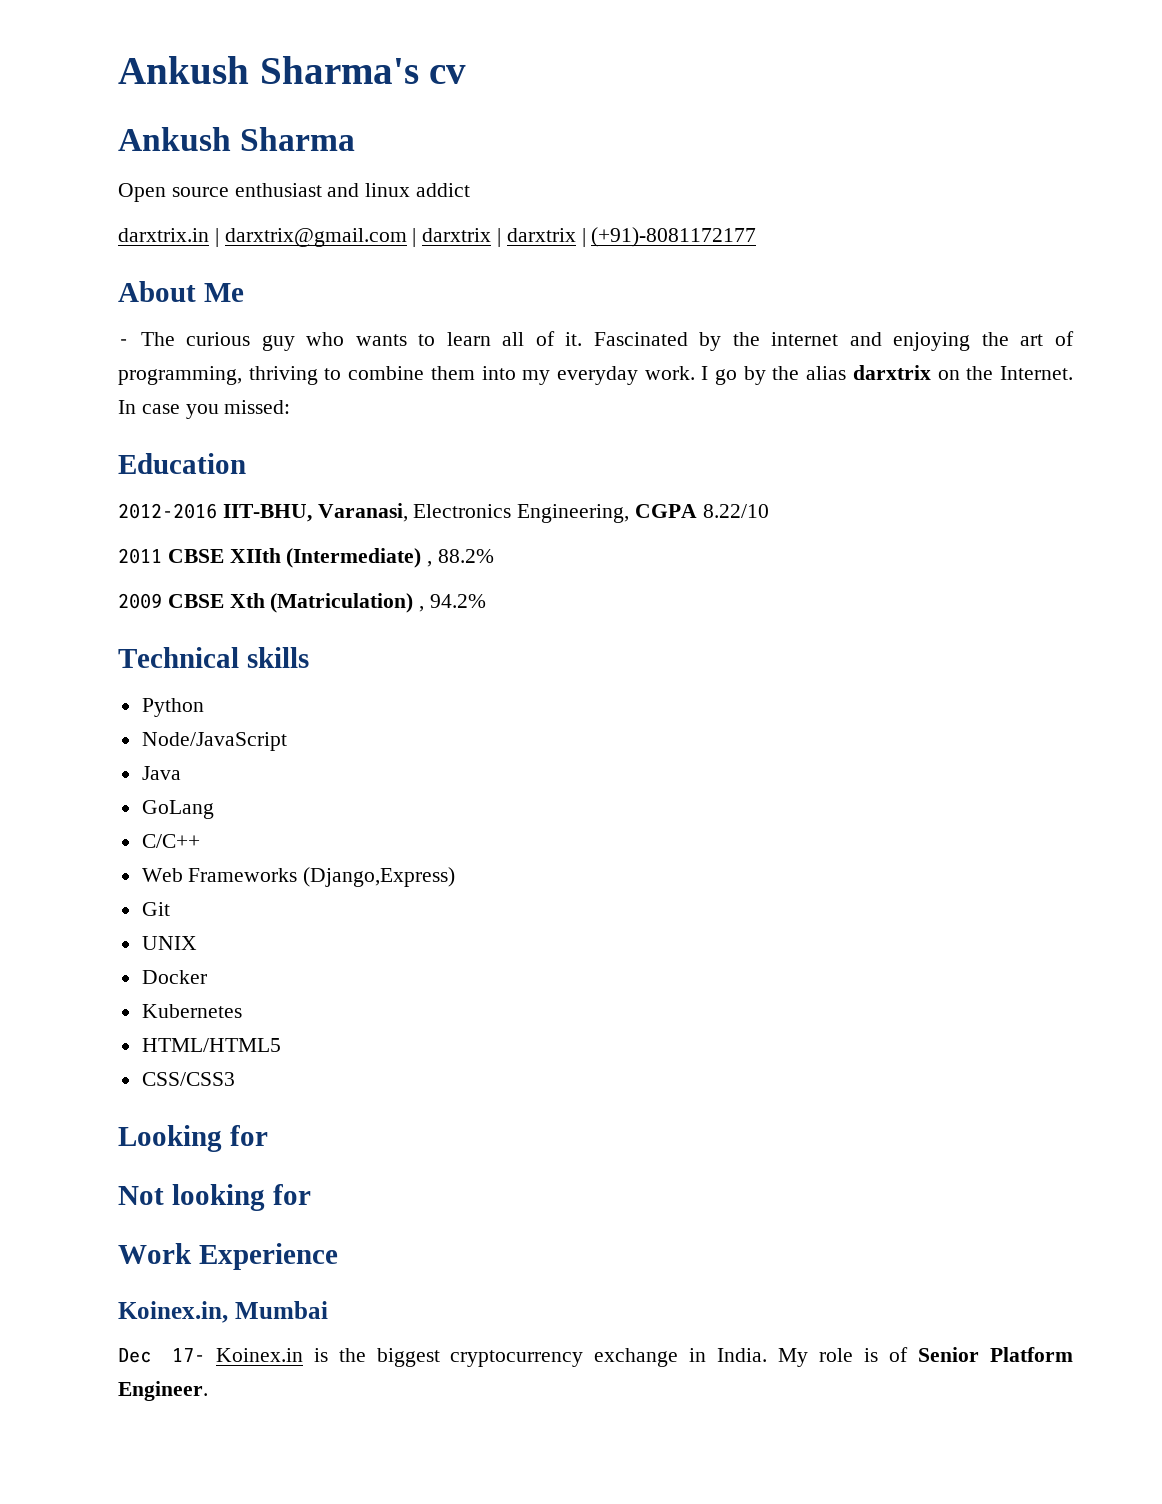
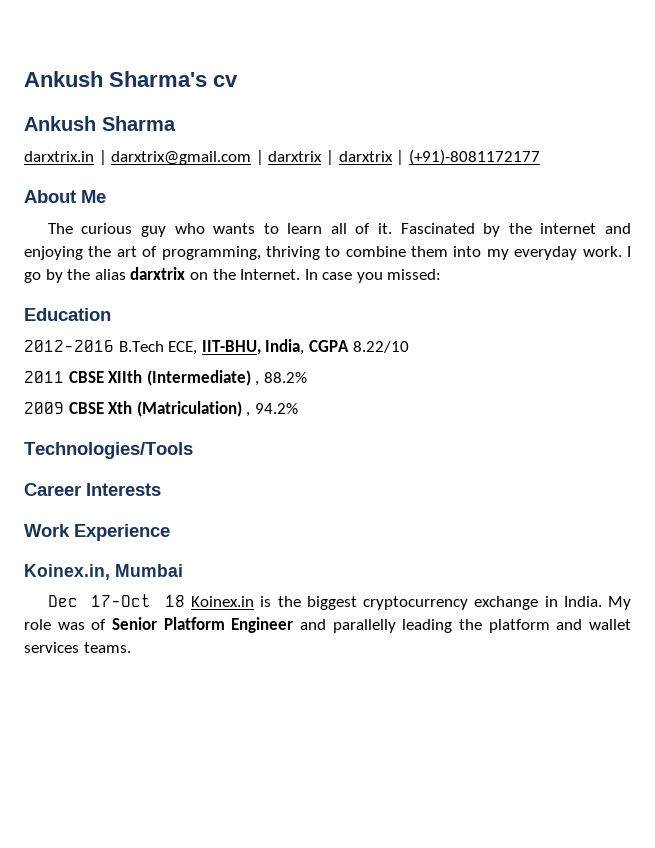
- Open source enthusiast and linux addict
- - The curious guy who wants to learn all of it.
+ The curious guy who wants to learn all of it.
- 2012-2016 IIT-BHU, Varanasi, Electronics Engineering, CGPA 8.22/10
+ 2012-2016 B.Tech ECE, IIT-BHU, India, CGPA 8.22/10
- Technical skills
- Python
- Node/JavaScript
- Java
- GoLang
- C/C++
- Web Frameworks (Django,Express)
- Git
- UNIX
- Docker
- Kubernetes
- HTML/HTML5
- CSS/CSS3
- Looking for
- Not looking for
+ Technologies/Tools
+ Career Interests
- Dec 17- Koinex.in is the biggest cryptocurrency exchange in India.
+ Dec 17-Oct 18 Koinex.in is the biggest cryptocurrency exchange in India.
- My role is of Senior Platform Engineer.
+ My role was of Senior Platform Engineer and parallelly leading the platform and wallet services teams.

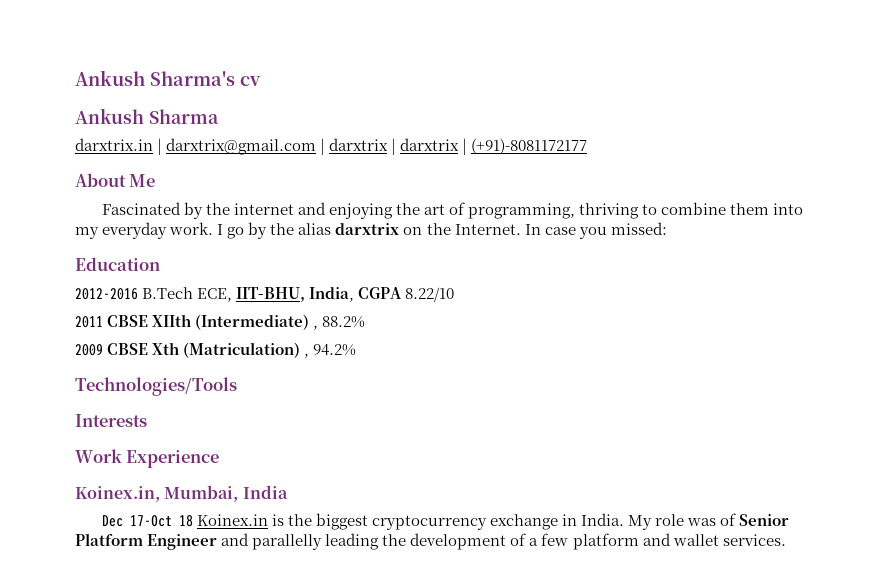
- The curious guy who wants to learn all of it.
- Career Interests
+ Interests
- Koinex.in, Mumbai
+ Koinex.in, Mumbai, India
- My role was of Senior Platform Engineer and parallelly leading the platform and wallet services teams.
+ My role was of Senior Platform Engineer and parallelly leading the development of a few platform and wallet services.

